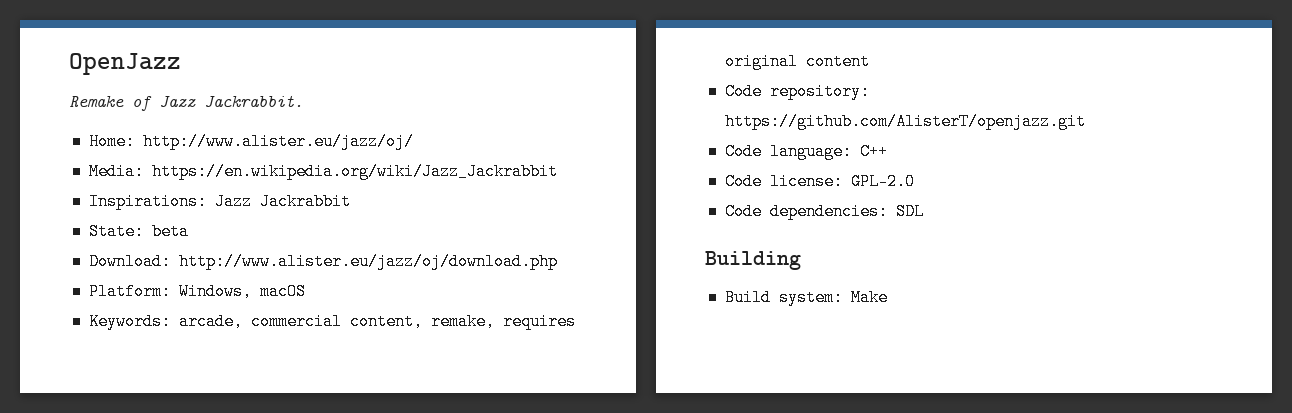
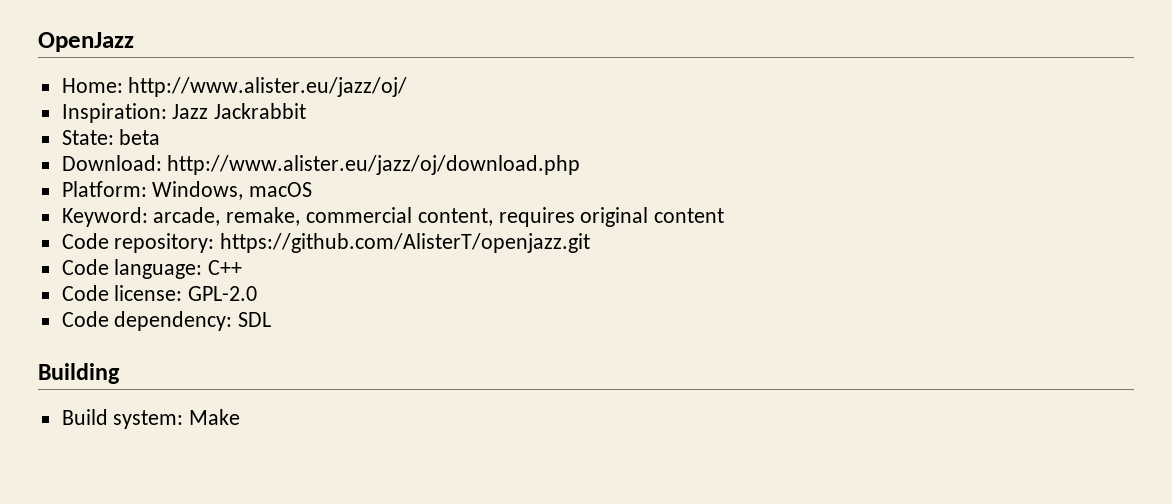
- Remake of Jazz Jackrabbit.
- Media: https://en.wikipedia.org/wiki/Jazz_Jackrabbit
- Inspirations: Jazz Jackrabbit
+ Inspiration: Jazz Jackrabbit
- Keywords: arcade, commercial content, remake, requires original content
+ Keyword: arcade, remake, commercial content, requires original content
- Code dependencies: SDL
+ Code dependency: SDL

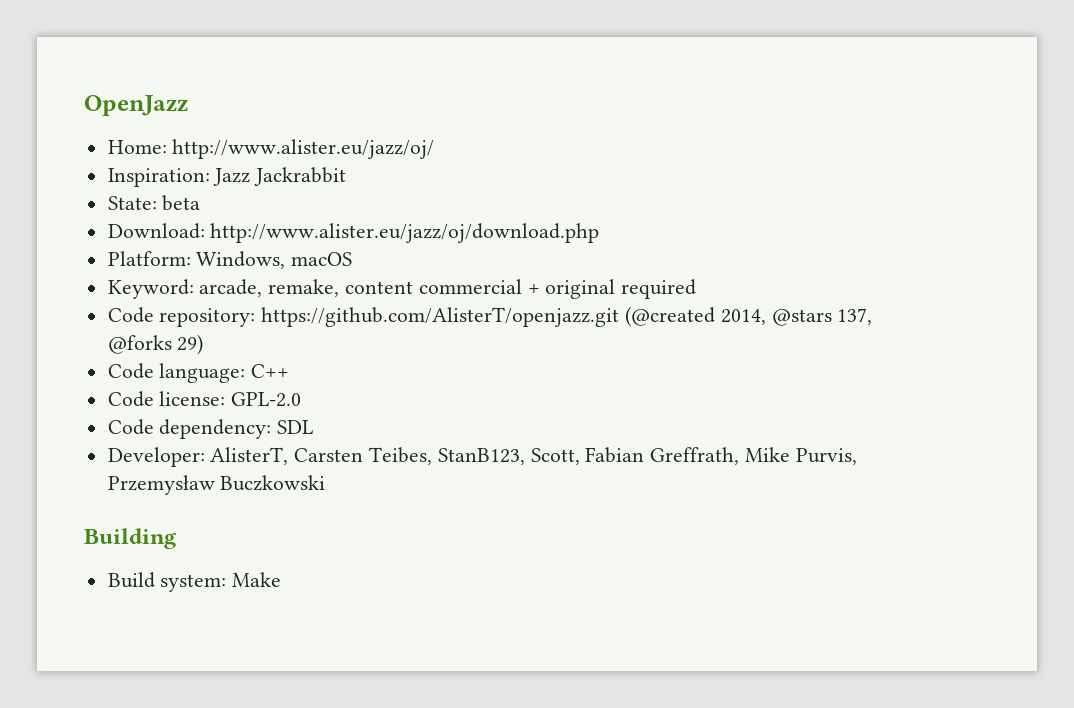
- Keyword: arcade, remake, commercial content, requires original content
- Code repository: https://github.com/AlisterT/openjazz.git
+ Keyword: arcade, remake, content commercial + original required
+ Code repository: https://github.com/AlisterT/openjazz.git (@created 2014, @stars 137, @forks 29)
+ Developer: AlisterT, Carsten Teibes, StanB123, Scott, Fabian Greffrath, Mike Purvis, Przemysław Buczkowski

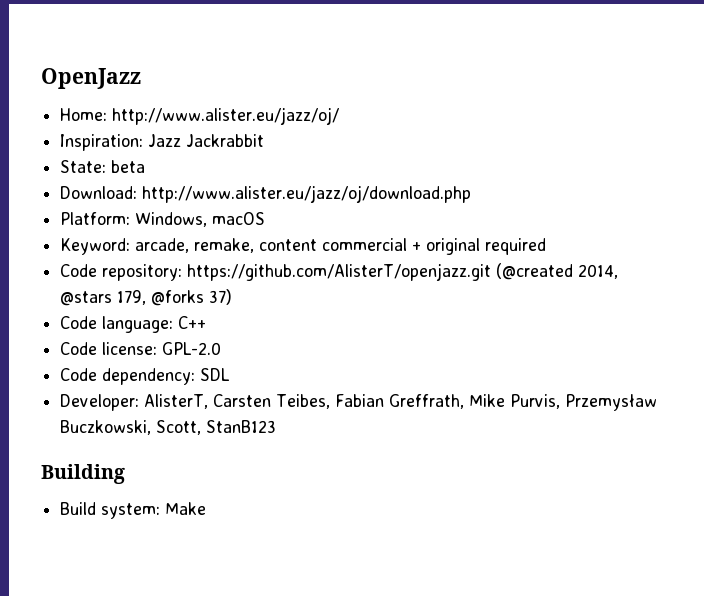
- Code repository: https://github.com/AlisterT/openjazz.git (@created 2014, @stars 137, @forks 29)
+ Code repository: https://github.com/AlisterT/openjazz.git (@created 2014, @stars 179, @forks 37)
- Developer: AlisterT, Carsten Teibes, StanB123, Scott, Fabian Greffrath, Mike Purvis, Przemysław Buczkowski
+ Developer: AlisterT, Carsten Teibes, Fabian Greffrath, Mike Purvis, Przemysław Buczkowski, Scott, StanB123

